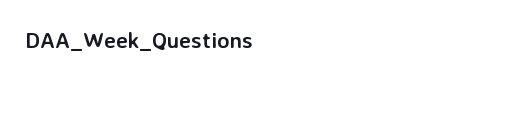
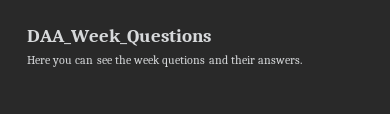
+ Here you can see the week quetions and their answers.

